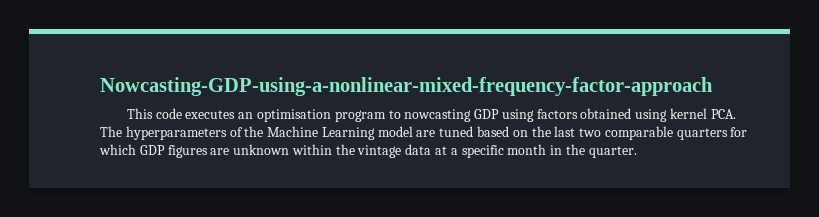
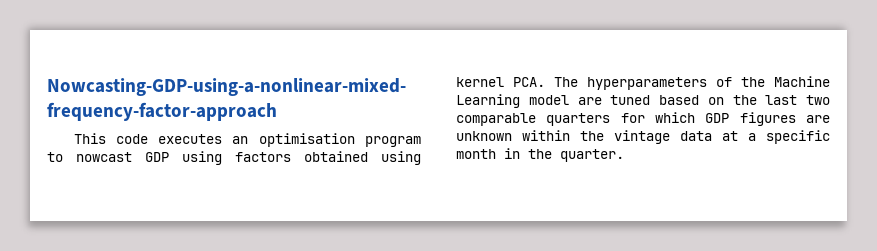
- This code executes an optimisation program to nowcasting GDP using factors obtained using kernel PCA. The hyperparameters of the Machine Learning model are tuned based on the last two comparable quarters for which GDP figures are unknown within the vintage data at a specific month in the quarter.
+ This code executes an optimisation program to nowcast GDP using factors obtained using kernel PCA. The hyperparameters of the Machine Learning model are tuned based on the last two comparable quarters for which GDP figures are unknown within the vintage data at a specific month in the quarter.

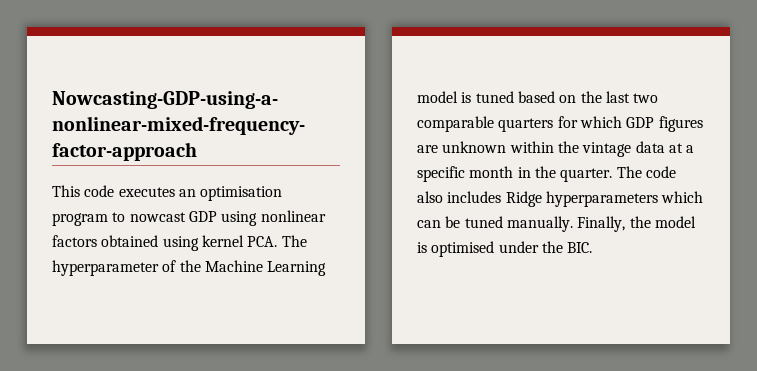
- This code executes an optimisation program to nowcast GDP using factors obtained using kernel PCA. The hyperparameters of the Machine Learning model are tuned based on the last two comparable quarters for which GDP figures are unknown within the vintage data at a specific month in the quarter.
+ This code executes an optimisation program to nowcast GDP using nonlinear factors obtained using kernel PCA. The hyperparameter of the Machine Learning model is tuned based on the last two comparable quarters for which GDP figures are unknown within the vintage data at a specific month in the quarter.
+ The code also includes Ridge hyperparameters which can be tuned manually. Finally, the model is optimised under the BIC.

